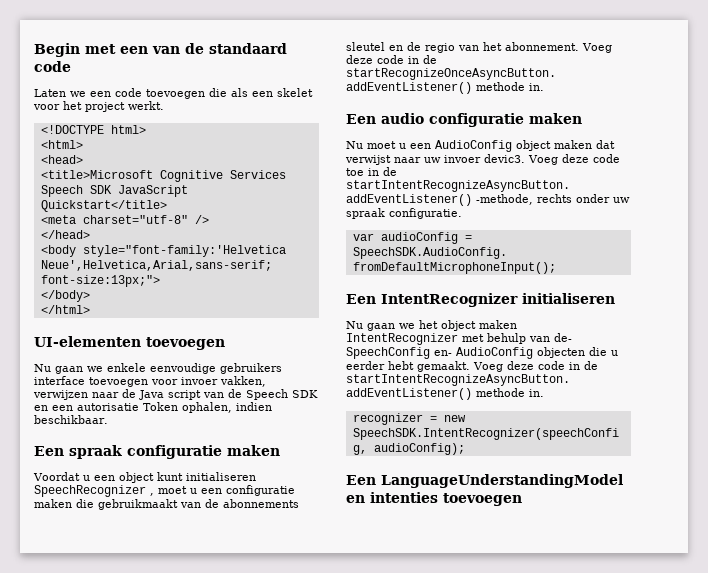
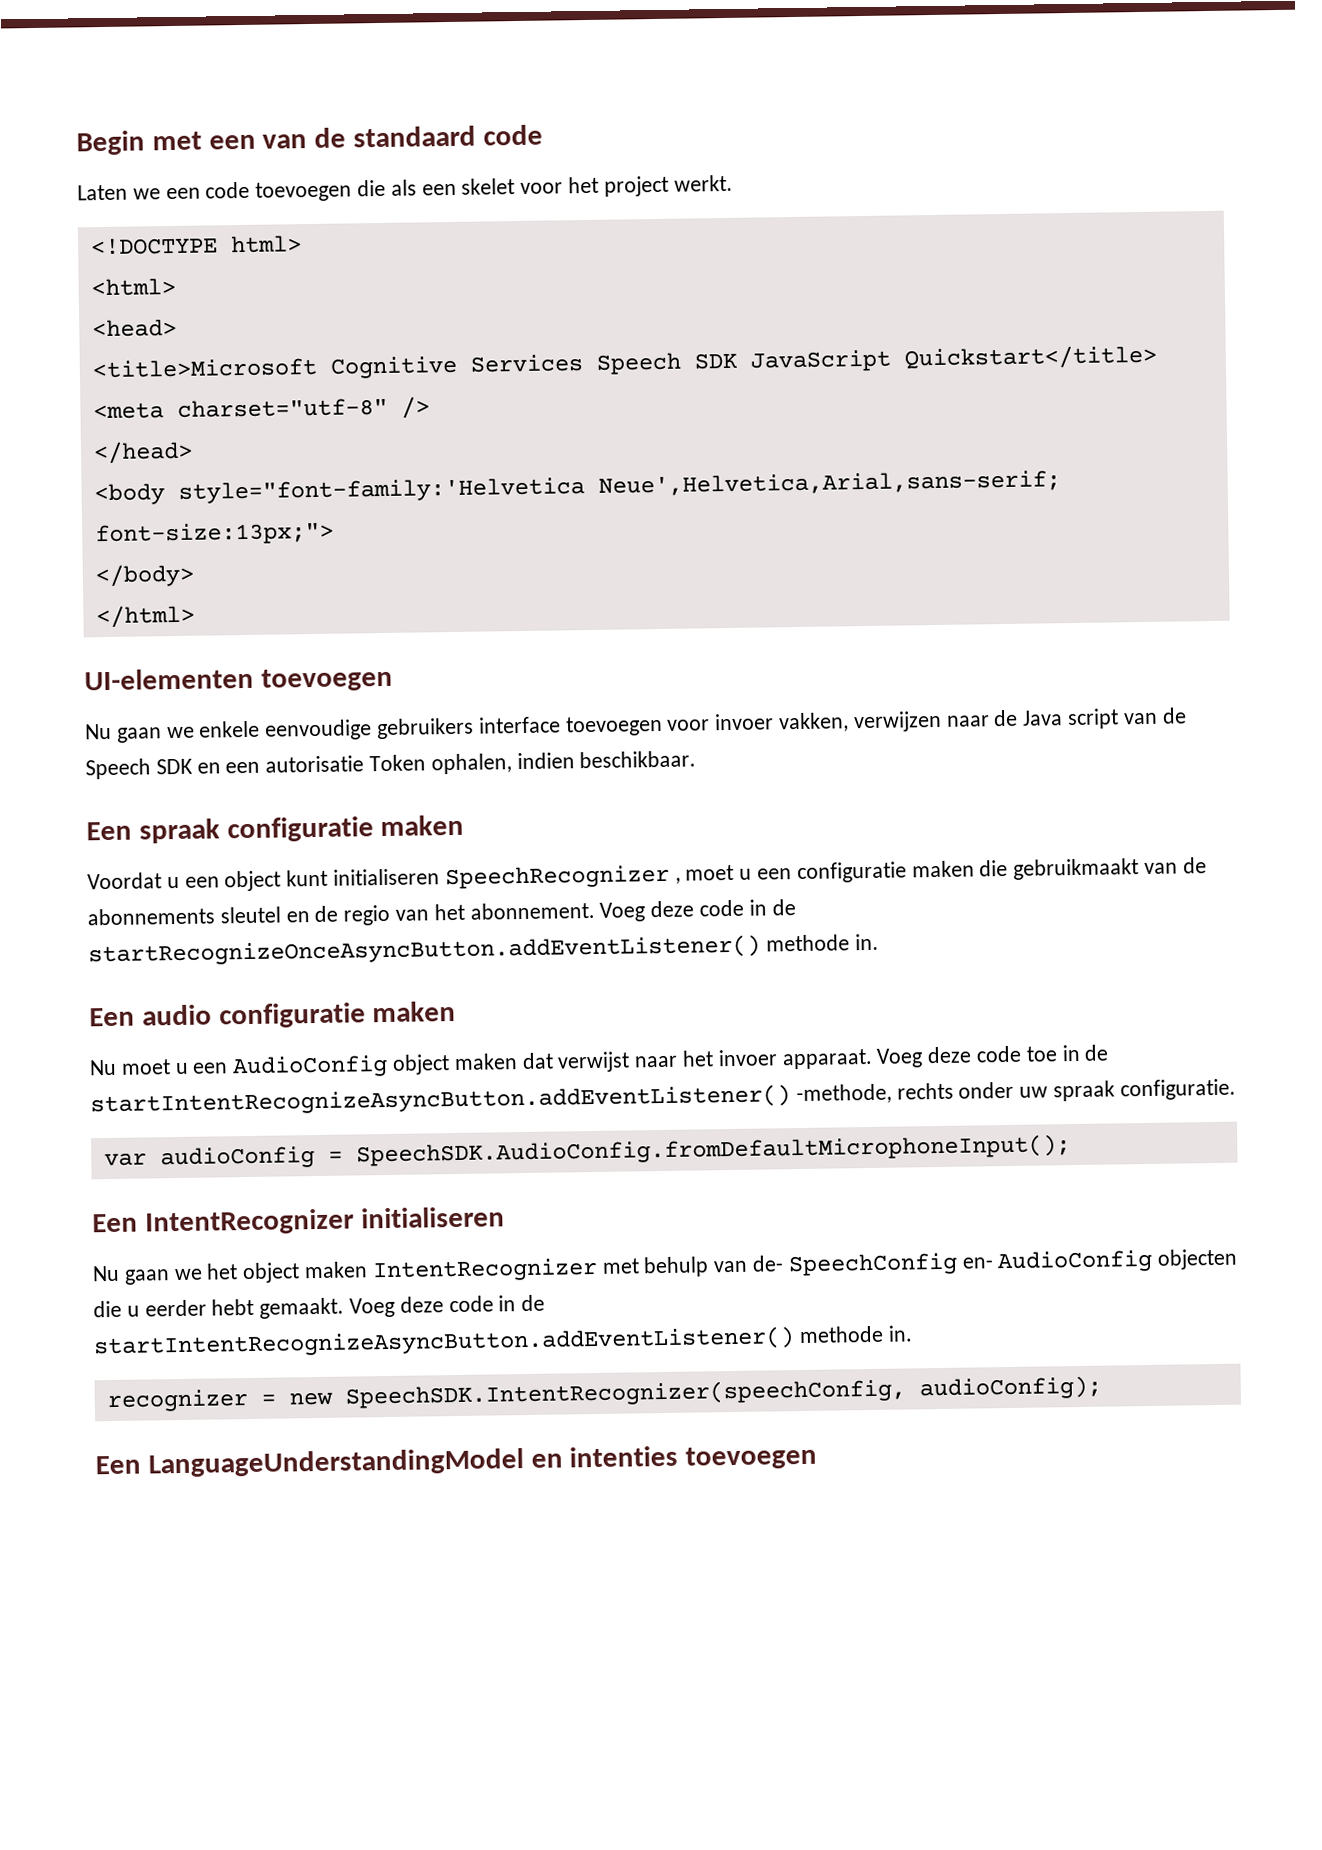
- Nu moet u een AudioConfig object maken dat verwijst naar uw invoer devic3.
+ Nu moet u een AudioConfig object maken dat verwijst naar het invoer apparaat.

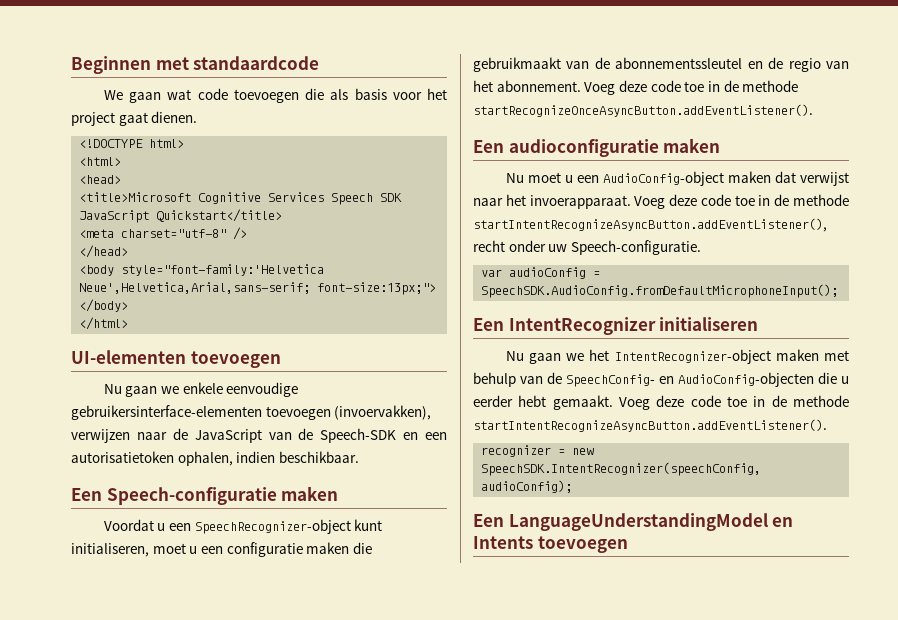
- Begin met een van de standaard code
- Laten we een code toevoegen die als een skelet voor het project werkt.
+ Beginnen met standaardcode
+ We gaan wat code toevoegen die als basis voor het project gaat dienen.
- Nu gaan we enkele eenvoudige gebruikers interface toevoegen voor invoer vakken, verwijzen naar de Java script van de Speech SDK en een autorisatie Token ophalen, indien beschikbaar.
+ Nu gaan we enkele eenvoudige gebruikersinterface-elementen toevoegen (invoervakken), verwijzen naar de JavaScript van de Speech-SDK en een autorisatietoken ophalen, indien beschikbaar.
- Een spraak configuratie maken
+ Een Speech-configuratie maken
- Voordat u een object kunt initialiseren SpeechRecognizer , moet u een configuratie maken die gebruikmaakt van de abonnements sleutel en de regio van het abonnement.
+ Voordat u een SpeechRecognizer-object kunt initialiseren, moet u een configuratie maken die gebruikmaakt van de abonnementssleutel en de regio van het abonnement.
- Voeg deze code in de startRecognizeOnceAsyncButton.addEventListener() methode in.
- Een audio configuratie maken
+ Voeg deze code toe in de methode startRecognizeOnceAsyncButton.addEventListener().
+ Een audioconfiguratie maken
- Nu moet u een AudioConfig object maken dat verwijst naar het invoer apparaat. Voeg deze code toe in de startIntentRecognizeAsyncButton.addEventListener() -methode, rechts onder uw spraak configuratie.
+ Nu moet u een AudioConfig-object maken dat verwijst naar het invoerapparaat. Voeg deze code toe in de methode startIntentRecognizeAsyncButton.addEventListener(), recht onder uw Speech-configuratie.
- Nu gaan we het object maken IntentRecognizer met behulp van de- SpeechConfig en- AudioConfig objecten die u eerder hebt gemaakt.
+ Nu gaan we het IntentRecognizer-object maken met behulp van de SpeechConfig- en AudioConfig-objecten die u eerder hebt gemaakt.
- Voeg deze code in de startIntentRecognizeAsyncButton.addEventListener() methode in.
+ Voeg deze code toe in de methode startIntentRecognizeAsyncButton.addEventListener().
- Een LanguageUnderstandingModel en intenties toevoegen
+ Een LanguageUnderstandingModel en Intents toevoegen

